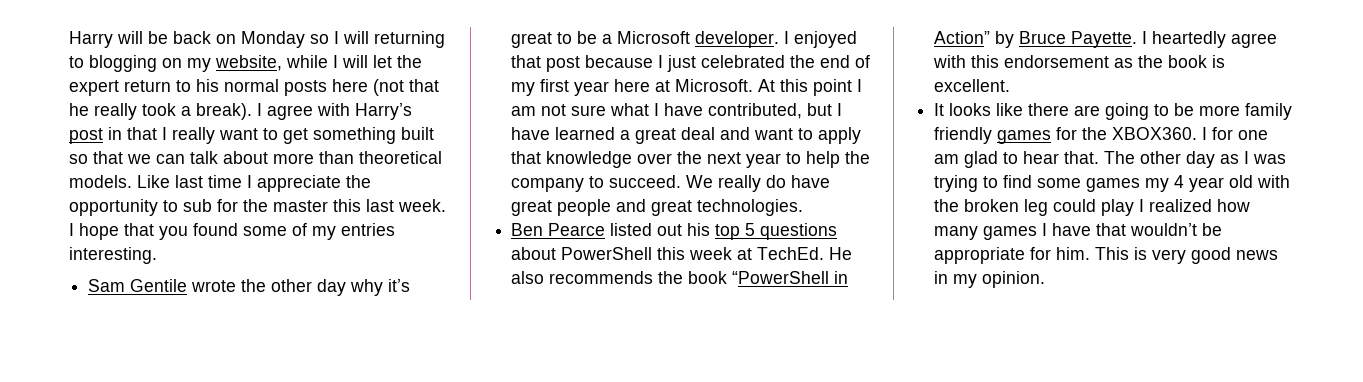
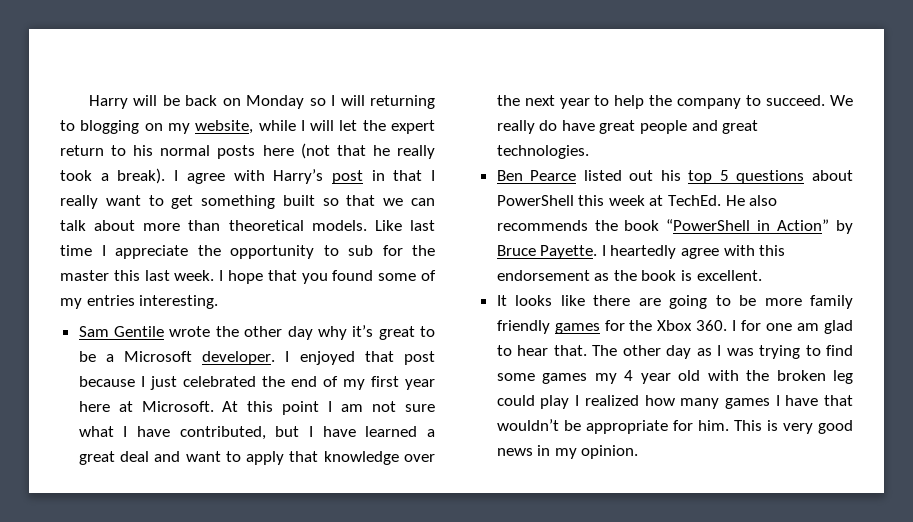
- It looks like there are going to be more family friendly games for the XBOX360. I for one am glad to hear that.
+ It looks like there are going to be more family friendly games for the Xbox 360. I for one am glad to hear that.

